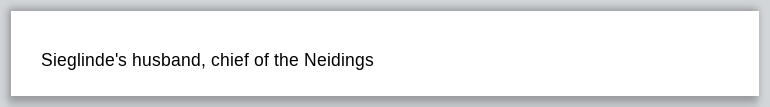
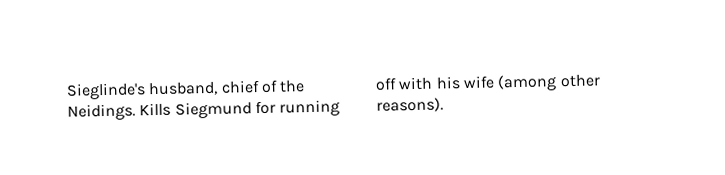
- Sieglinde's husband, chief of the Neidings
+ Sieglinde's husband, chief of the Neidings. Kills Siegmund for running off with his wife (among other reasons).

